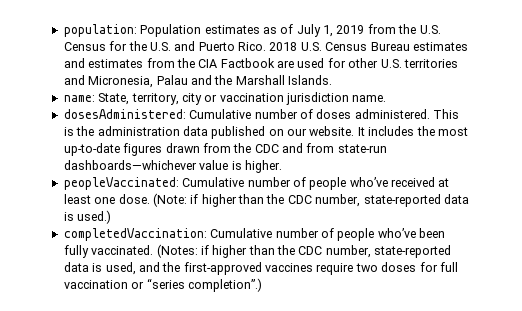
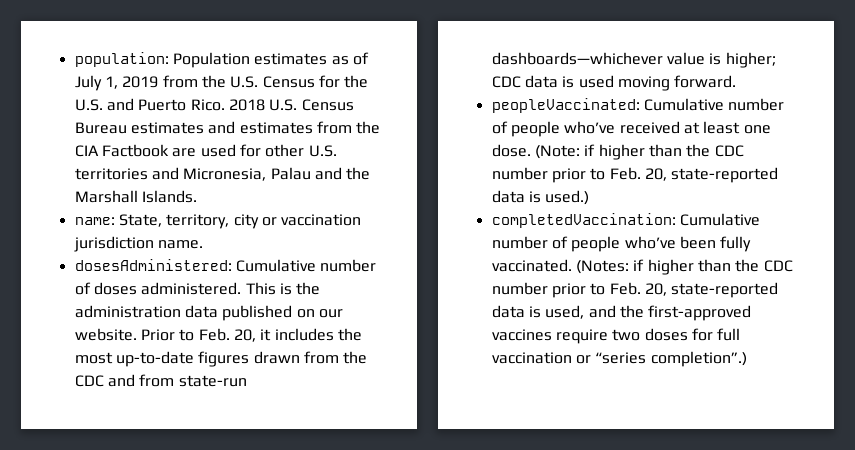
- It includes the most up-to-date figures drawn from the CDC and from state-run dashboards—whichever value is higher.
+ Prior to Feb. 20, it includes the most up-to-date figures drawn from the CDC and from state-run dashboards—whichever value is higher; CDC data is used moving forward.
- (Note: if higher than the CDC number, state-reported data is used.)
+ (Note: if higher than the CDC number prior to Feb. 20, state-reported data is used.)
- (Notes: if higher than the CDC number, state-reported data is used, and the first-approved vaccines require two doses for full vaccination or “series completion”.)
+ (Notes: if higher than the CDC number prior to Feb. 20, state-reported data is used, and the first-approved vaccines require two doses for full vaccination or “series completion”.)

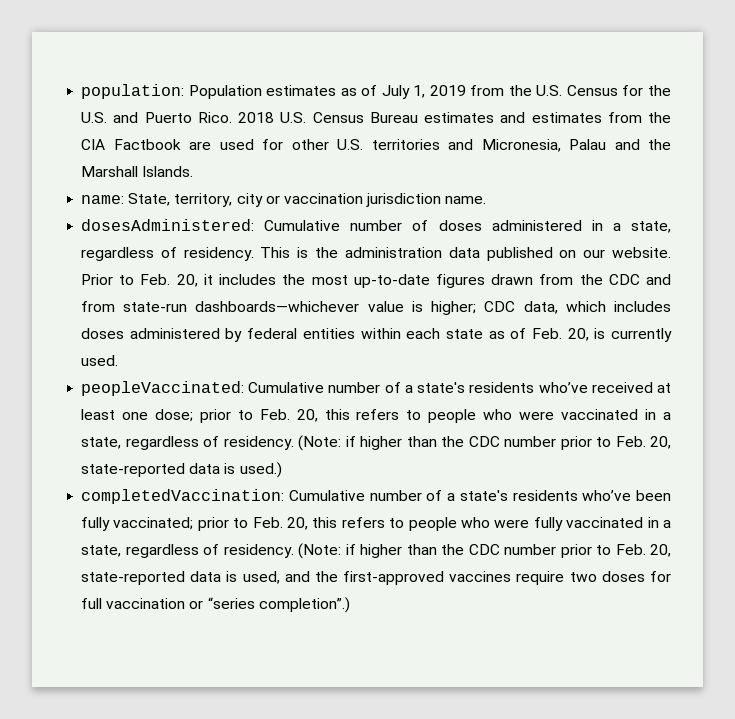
- dosesAdministered: Cumulative number of doses administered.
+ dosesAdministered: Cumulative number of doses administered in a state, regardless of residency.
- Prior to Feb. 20, it includes the most up-to-date figures drawn from the CDC and from state-run dashboards—whichever value is higher; CDC data is used moving forward.
+ Prior to Feb. 20, it includes the most up-to-date figures drawn from the CDC and from state-run dashboards—whichever value is higher; CDC data, which includes doses administered by federal entities within each state as of Feb. 20, is currently used.
- peopleVaccinated: Cumulative number of people who’ve received at least one dose.
+ peopleVaccinated: Cumulative number of a state's residents who’ve received at least one dose; prior to Feb. 20, this refers to people who were vaccinated in a state, regardless of residency.
- completedVaccination: Cumulative number of people who’ve been fully vaccinated. (Notes: if higher than the CDC number prior to Feb. 20, state-reported data is used, and the first-approved vaccines require two doses for full vaccination or “series completion”.)
+ completedVaccination: Cumulative number of a state's residents who’ve been fully vaccinated; prior to Feb. 20, this refers to people who were fully vaccinated in a state, regardless of residency. (Note: if higher than the CDC number prior to Feb. 20, state-reported data is used, and the first-approved vaccines require two doses for full vaccination or “series completion”.)

